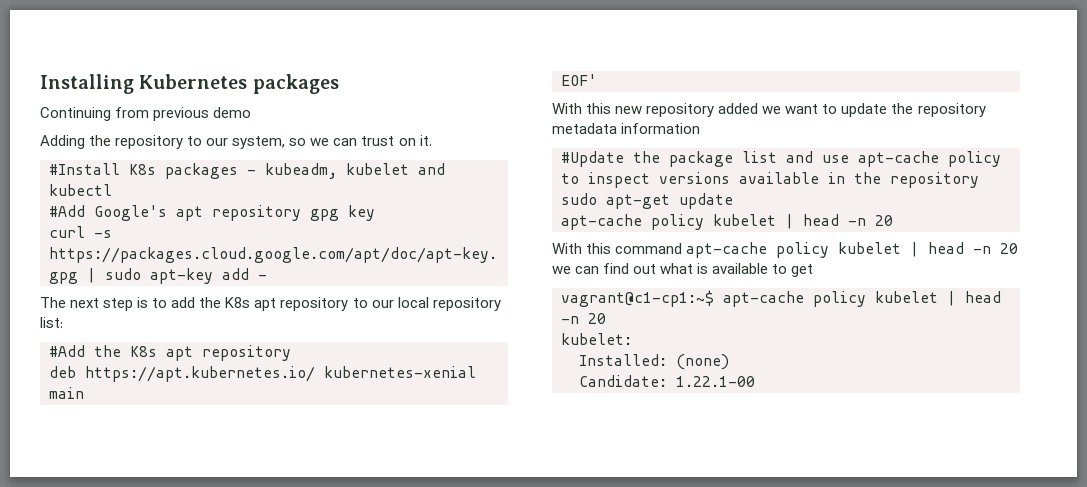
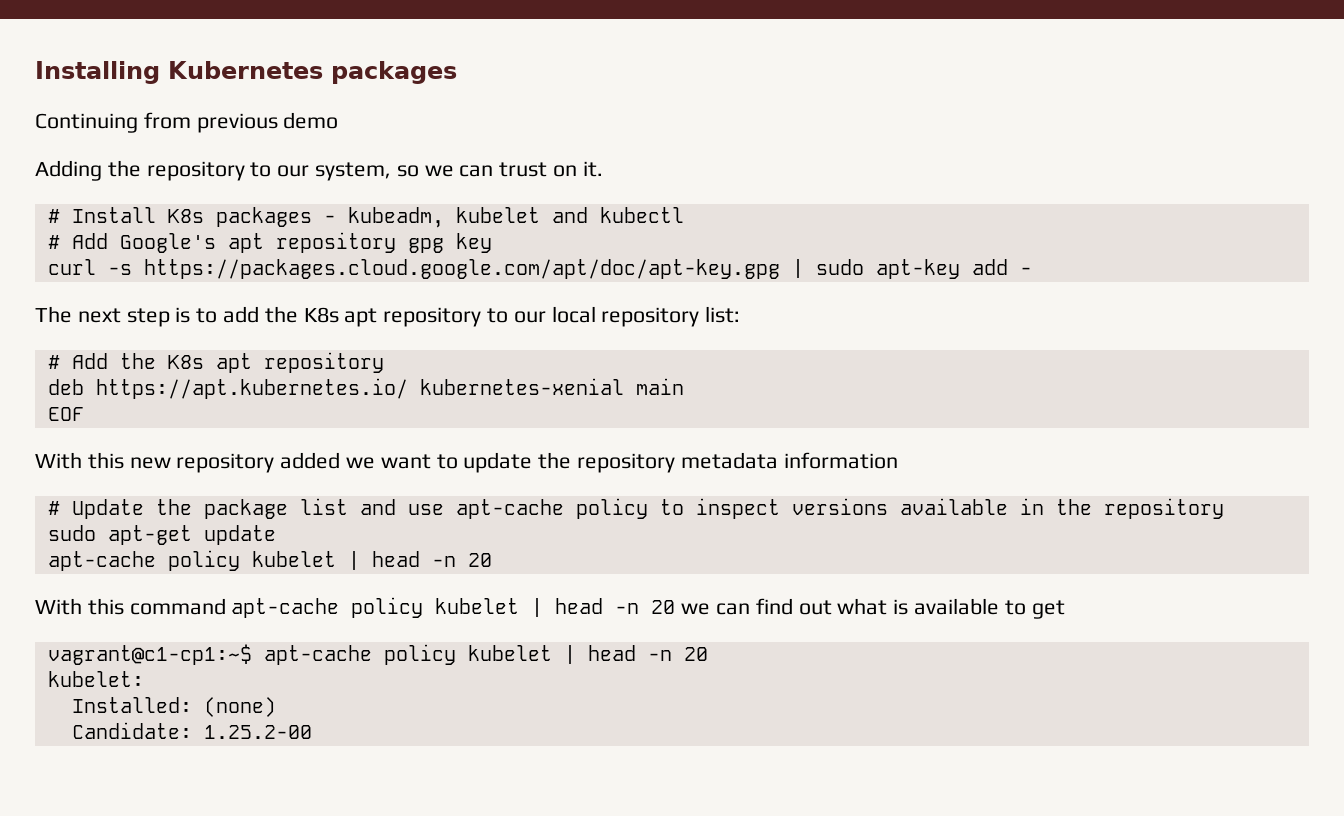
- #Install K8s packages - kubeadm, kubelet and kubectl
+ # Install K8s packages - kubeadm, kubelet and kubectl
- #Add Google's apt repository gpg key
+ # Add Google's apt repository gpg key
- #Add the K8s apt repository
+ # Add the K8s apt repository
- EOF'
+ EOF
- #Update the package list and use apt-cache policy to inspect versions available in the repository
+ # Update the package list and use apt-cache policy to inspect versions available in the repository
- Candidate: 1.22.1-00
+ Candidate: 1.25.2-00

